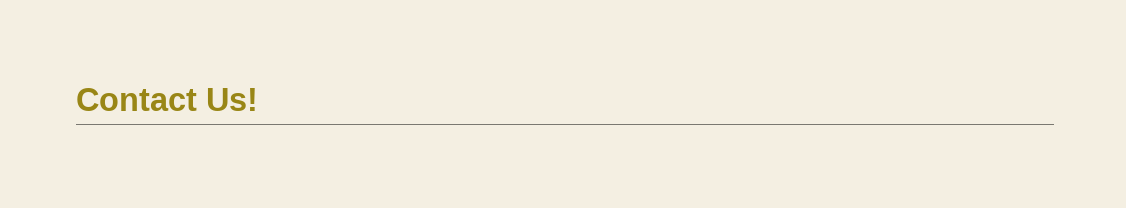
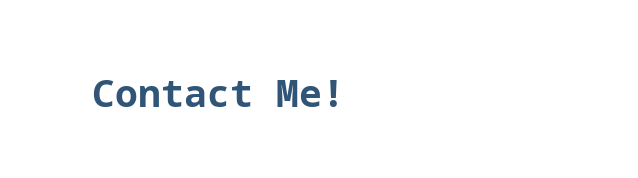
- Contact Us!
+ Contact Me!

